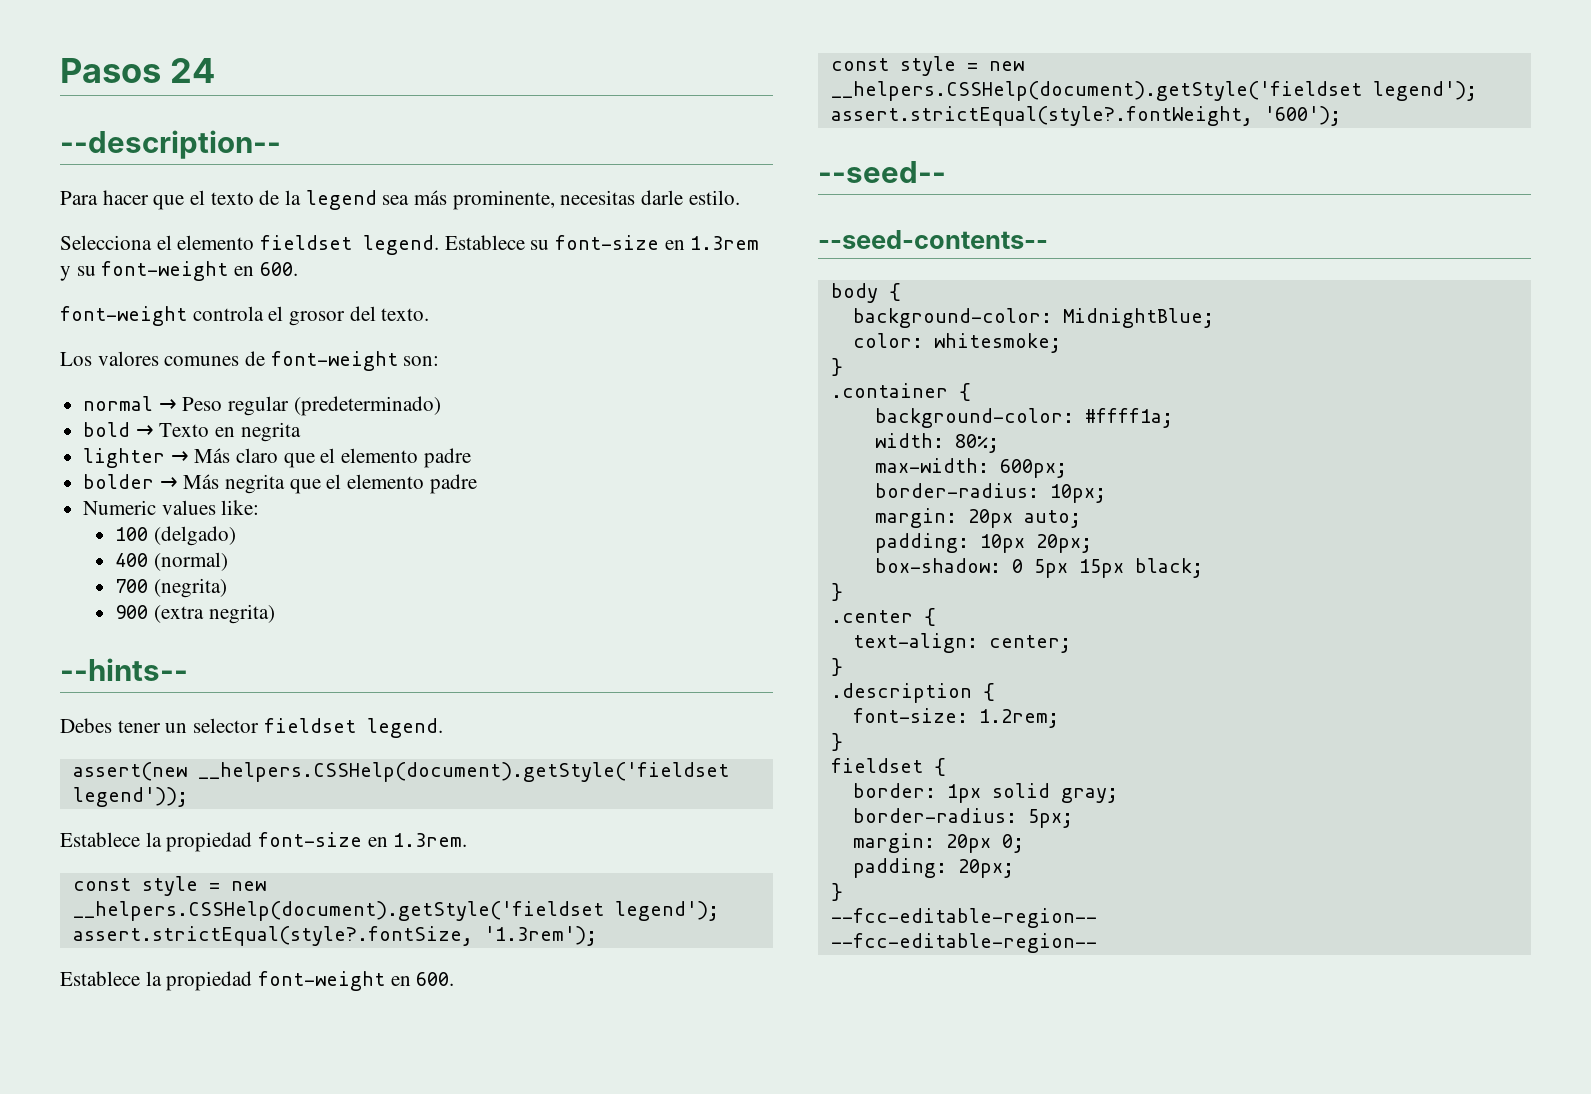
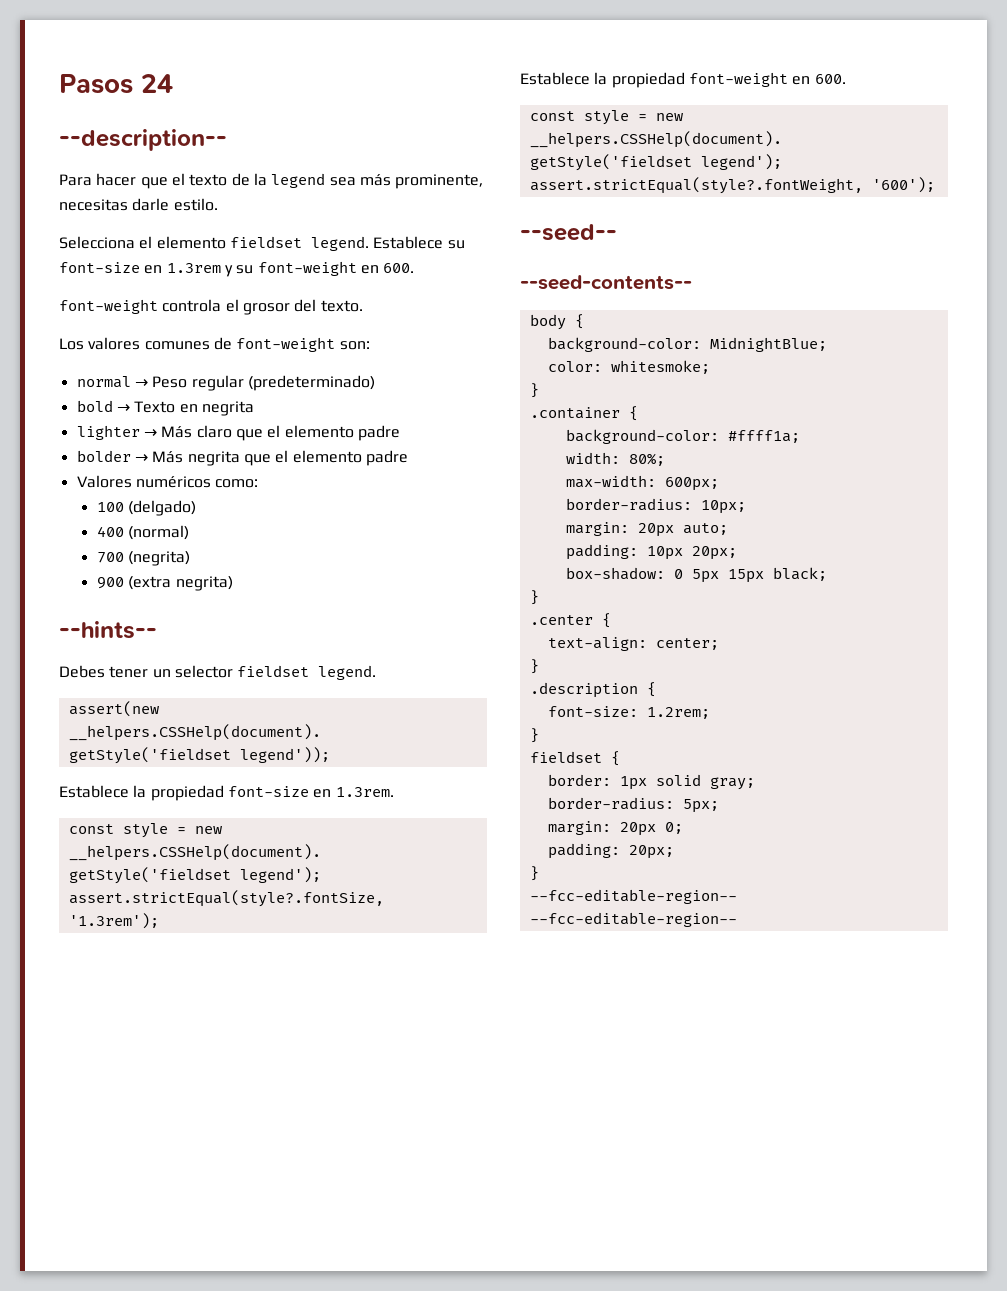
- Numeric values like:
+ Valores numéricos como:

